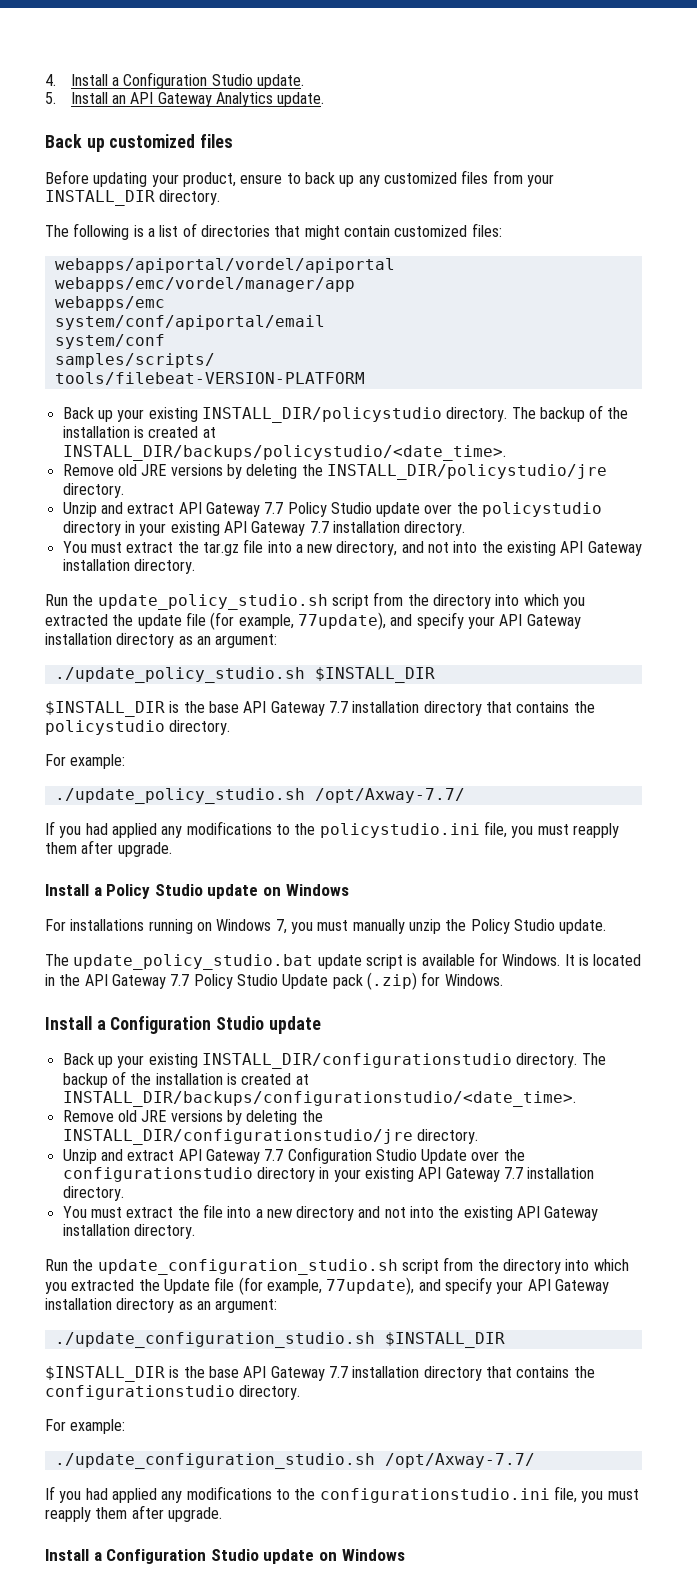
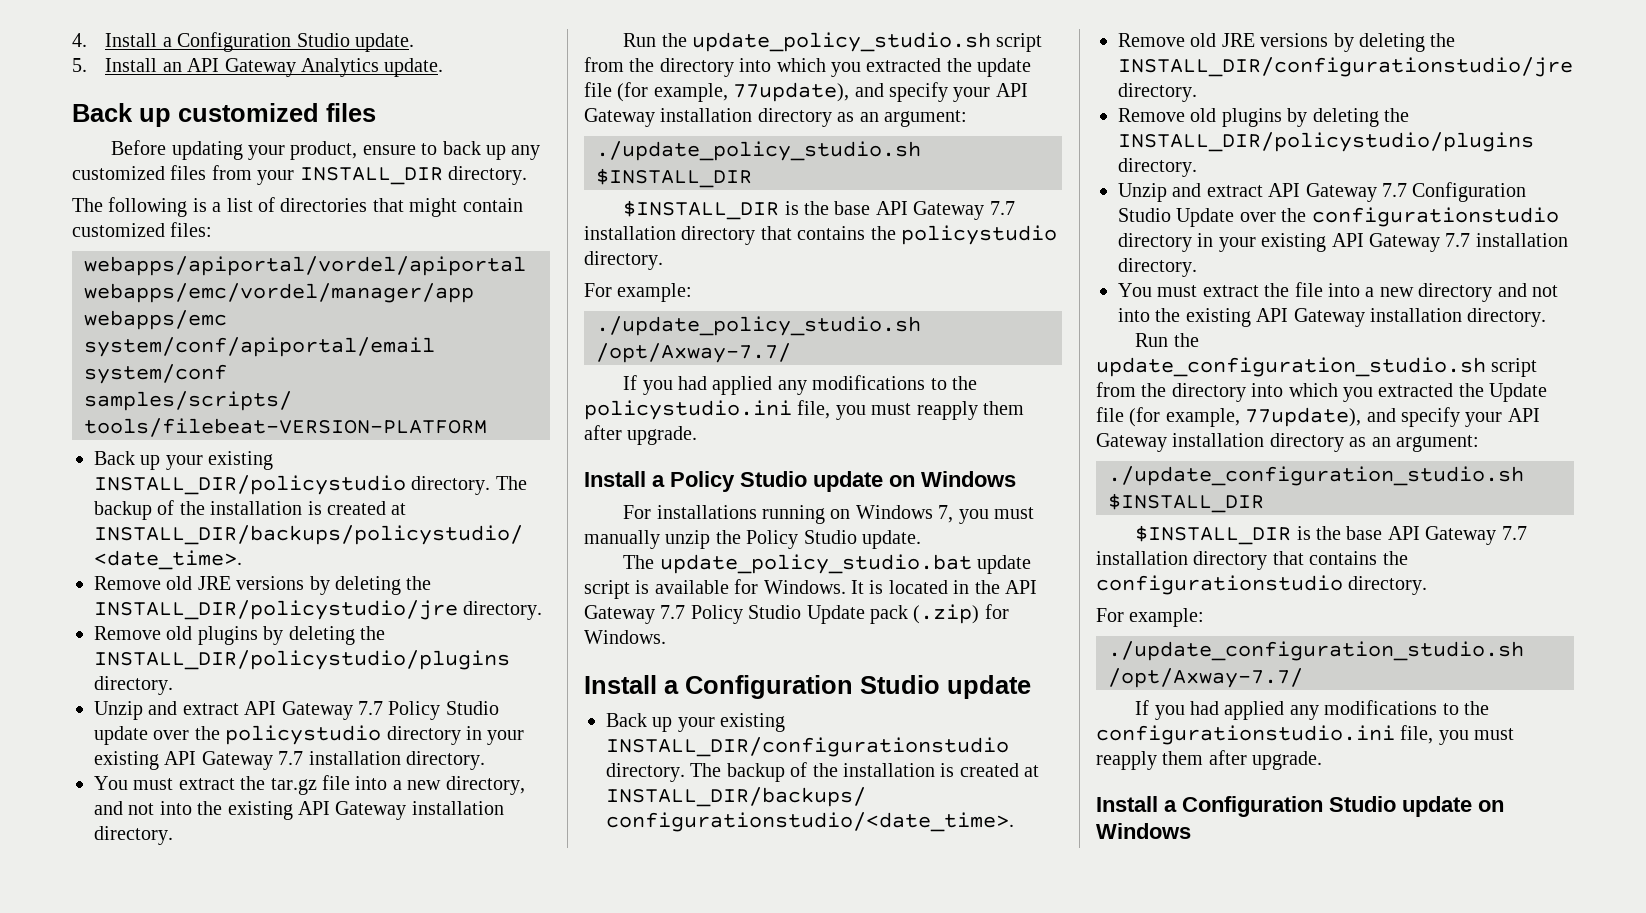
  Remove old JRE versions by deleting the INSTALL_DIR/policystudio/jre directory.
+ Remove old plugins by deleting the INSTALL_DIR/policystudio/plugins directory.
  Remove old JRE versions by deleting the INSTALL_DIR/configurationstudio/jre directory.
+ Remove old plugins by deleting the INSTALL_DIR/policystudio/plugins directory.

